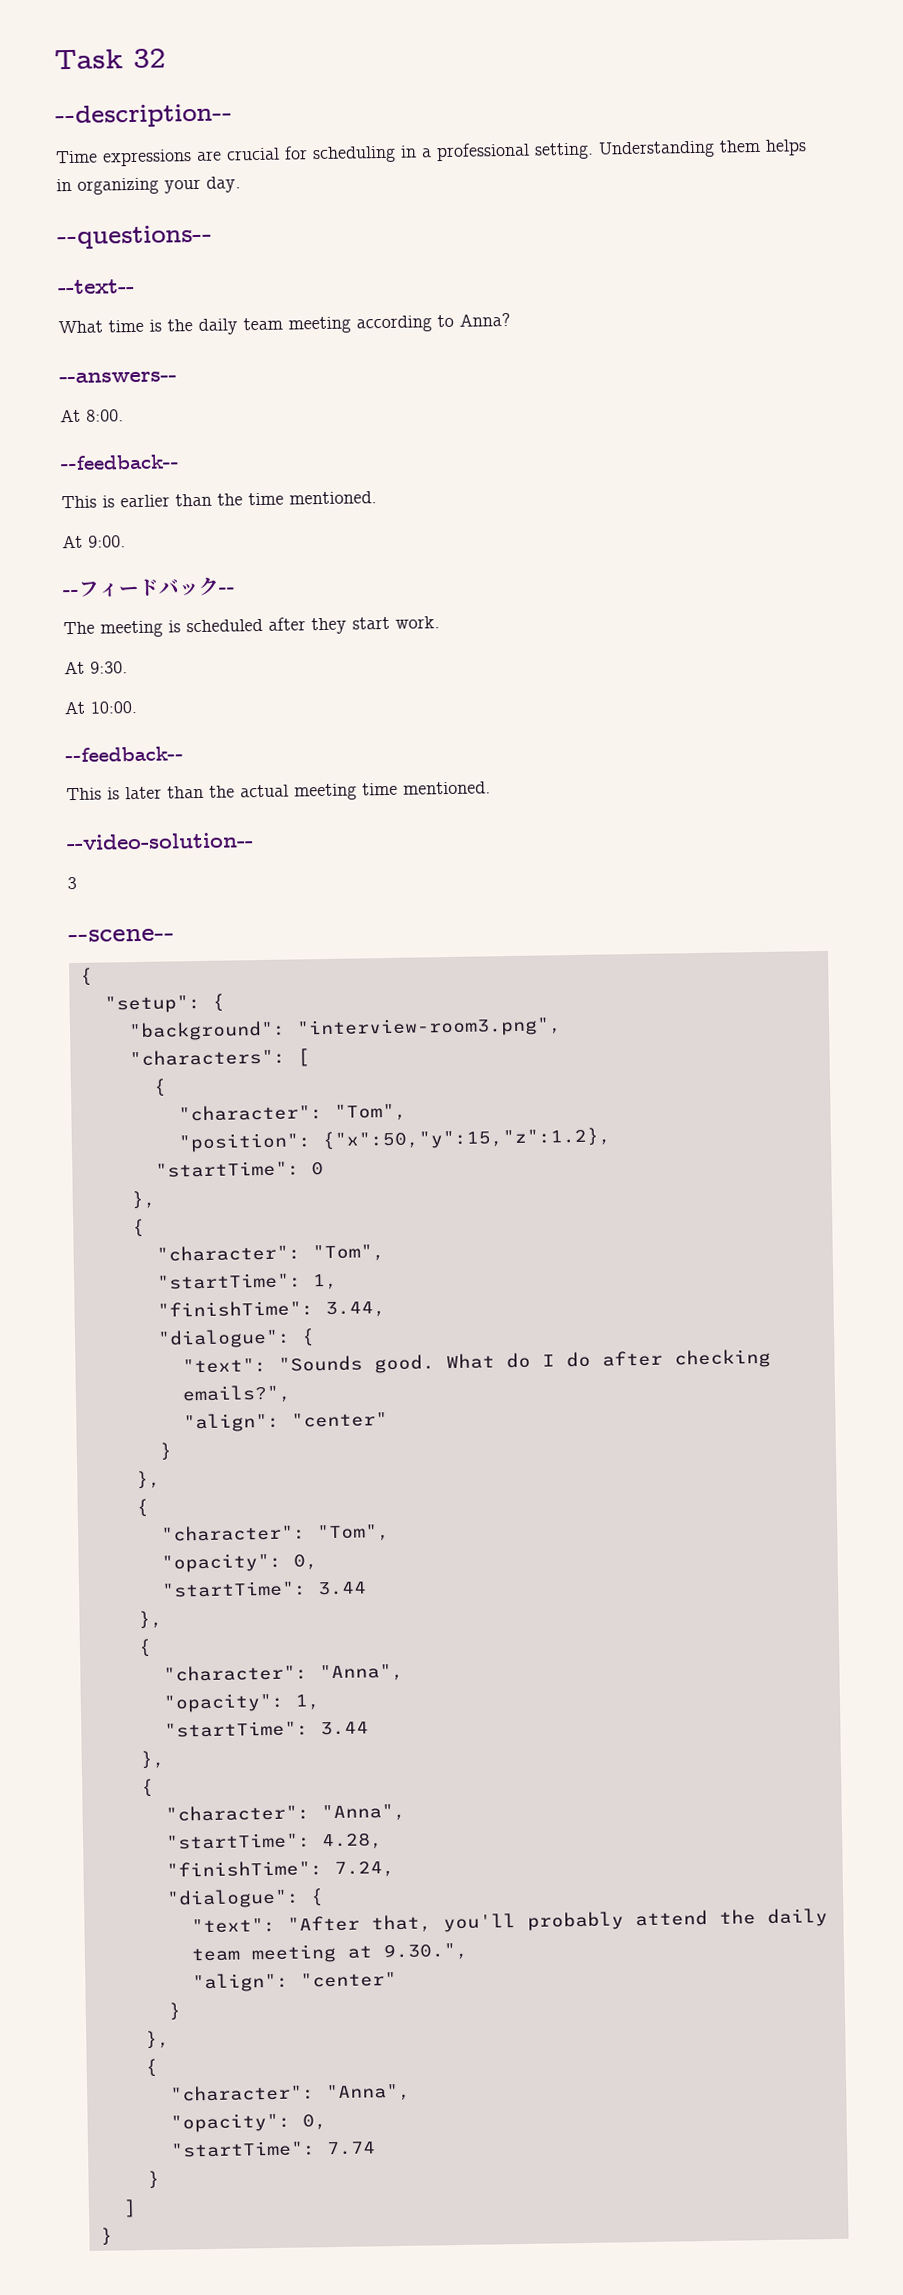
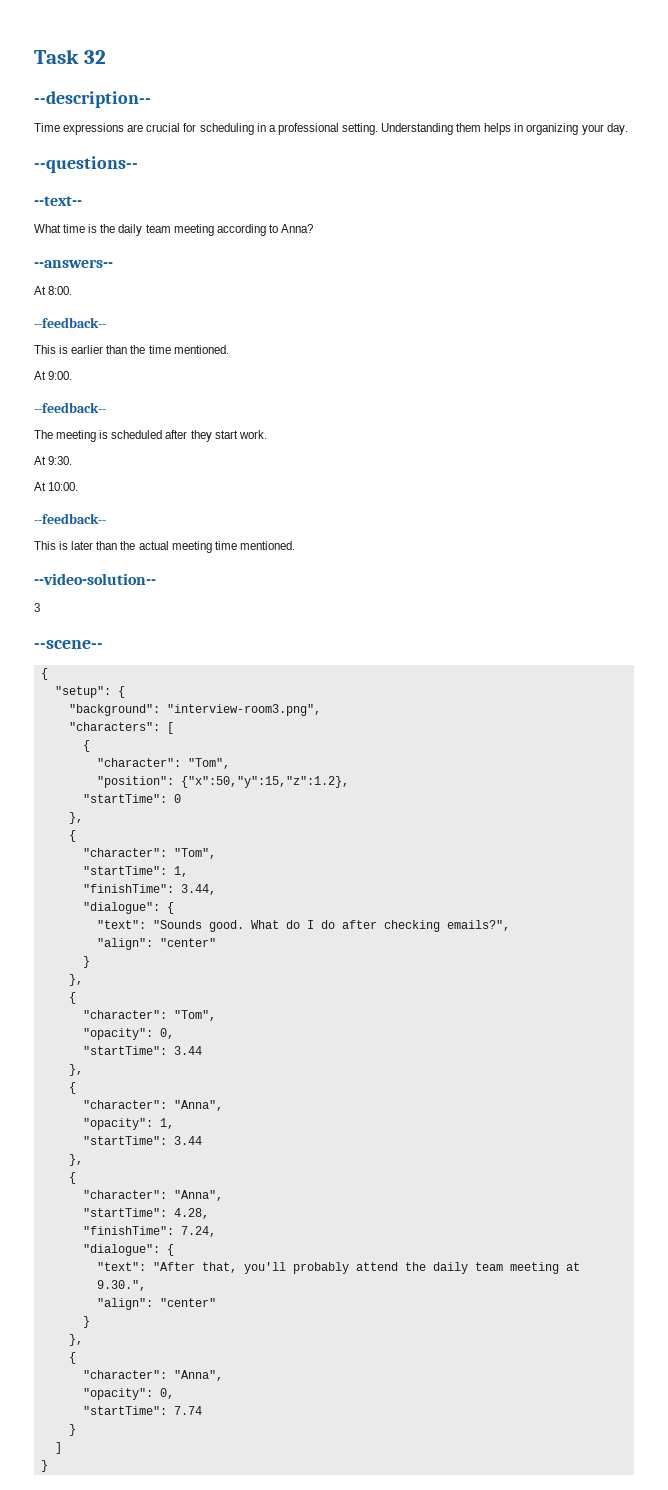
  At 9:00.
- --フィードバック--
+ --feedback--

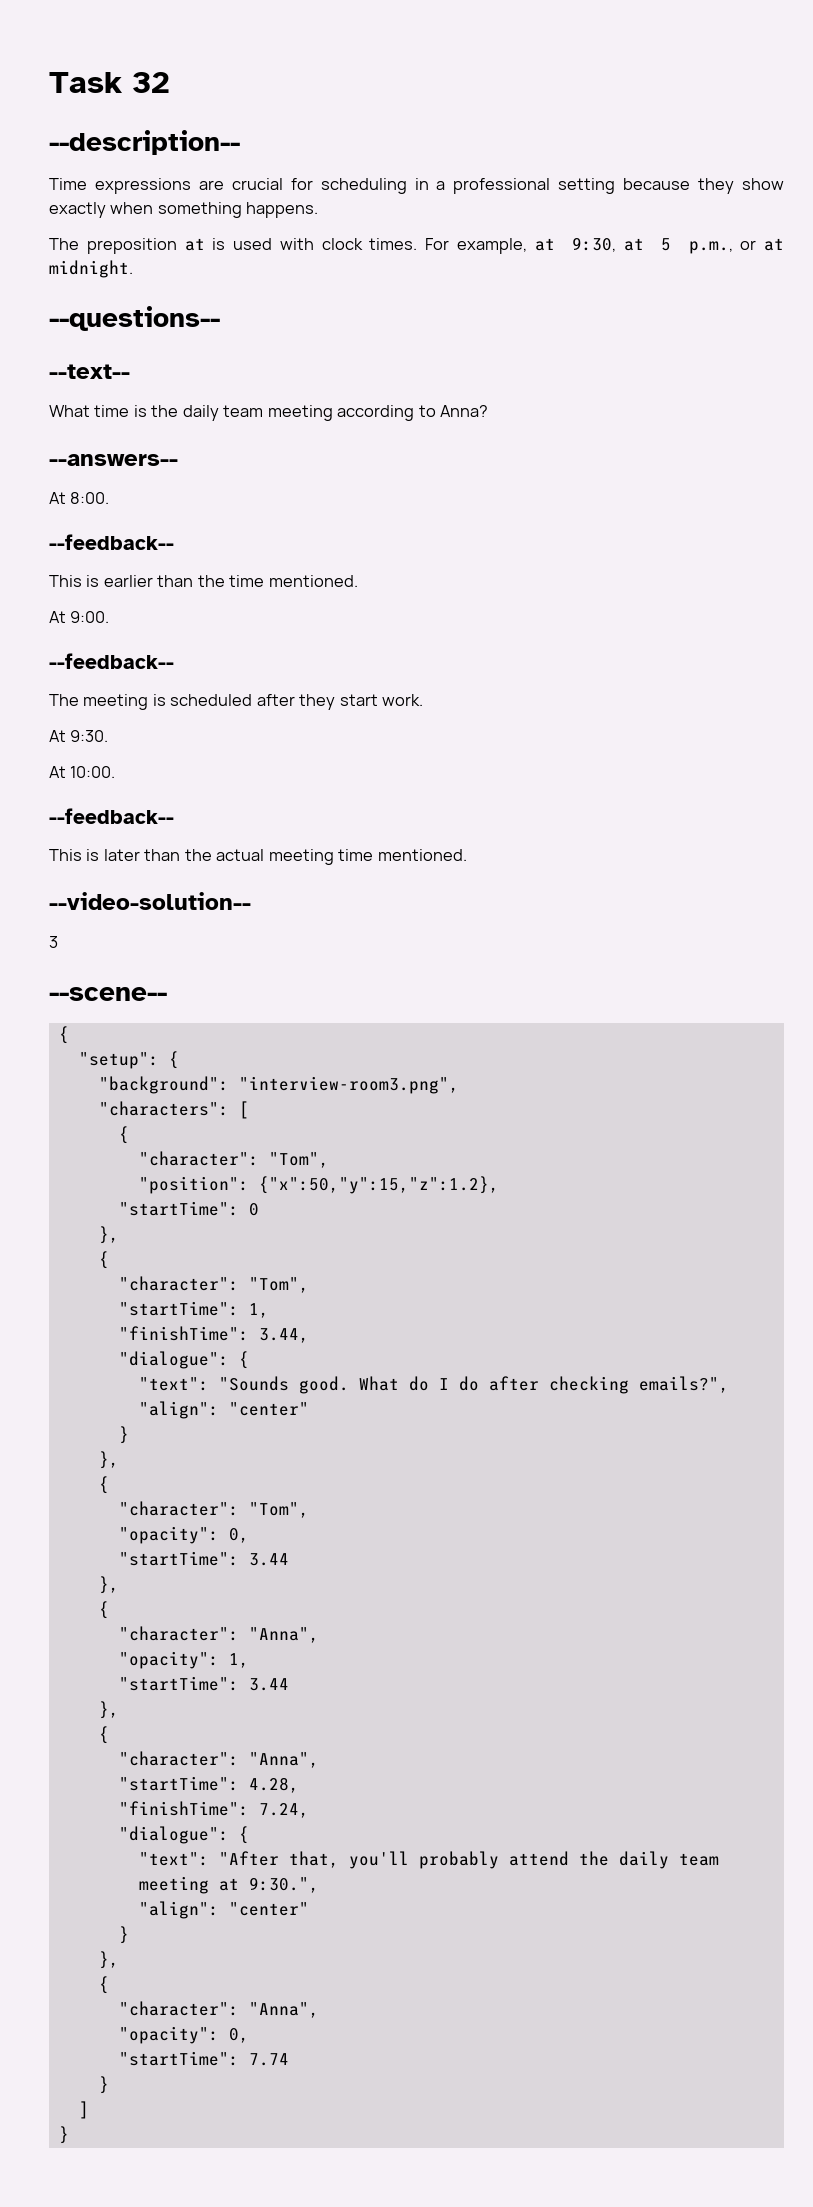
- Time expressions are crucial for scheduling in a professional setting. Understanding them helps in organizing your day.
+ Time expressions are crucial for scheduling in a professional setting because they show exactly when something happens.
+ The preposition at is used with clock times. For example, at 9:30, at 5 p.m., or at midnight.
- "text": "After that, you'll probably attend the daily team meeting at 9.30.",
+ "text": "After that, you'll probably attend the daily team meeting at 9:30.",

